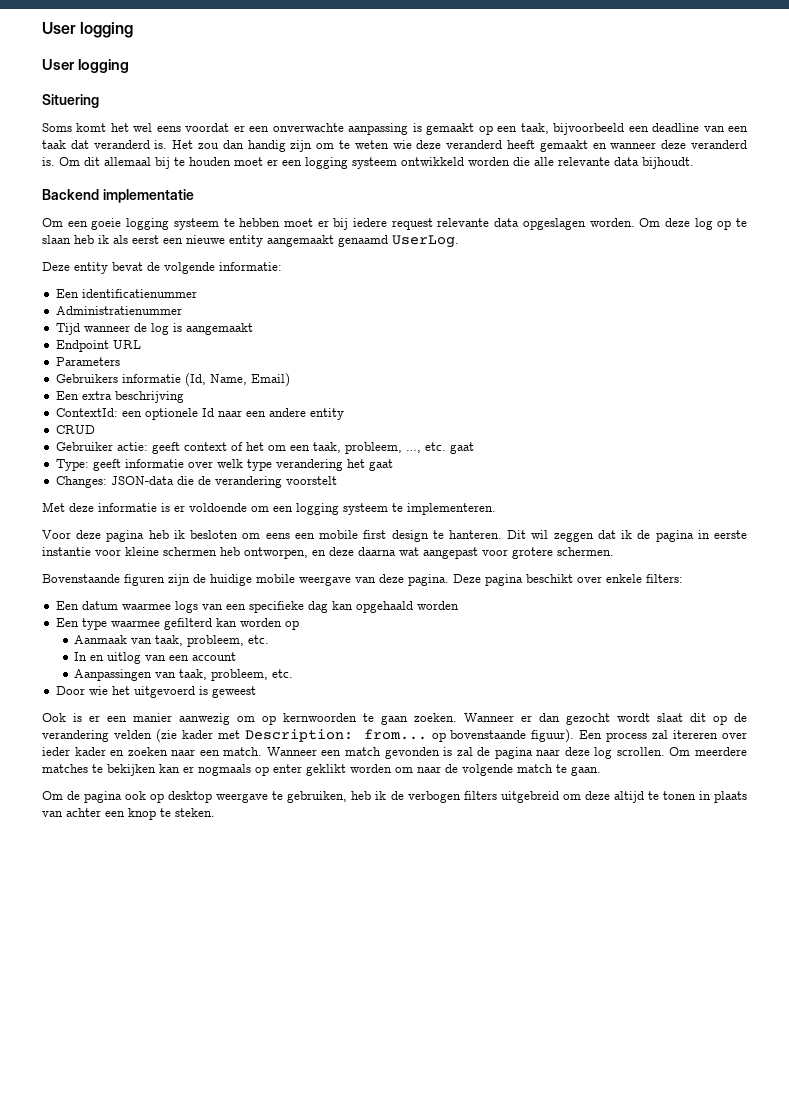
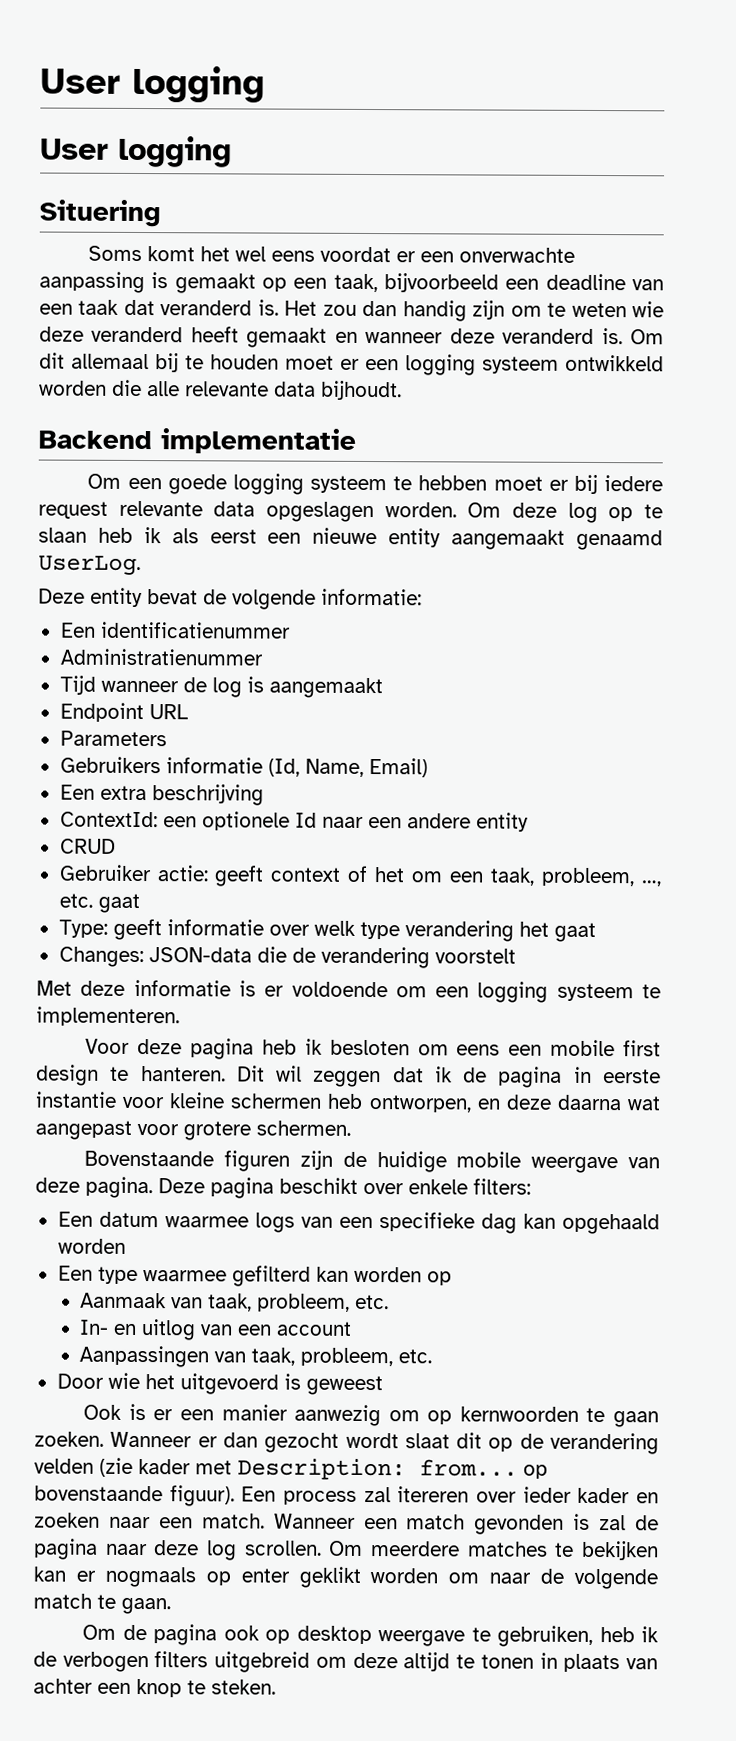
- Om een goeie logging systeem te hebben moet er bij iedere request relevante data opgeslagen worden.
+ Om een goede logging systeem te hebben moet er bij iedere request relevante data opgeslagen worden.
- In en uitlog van een account
+ In- en uitlog van een account

